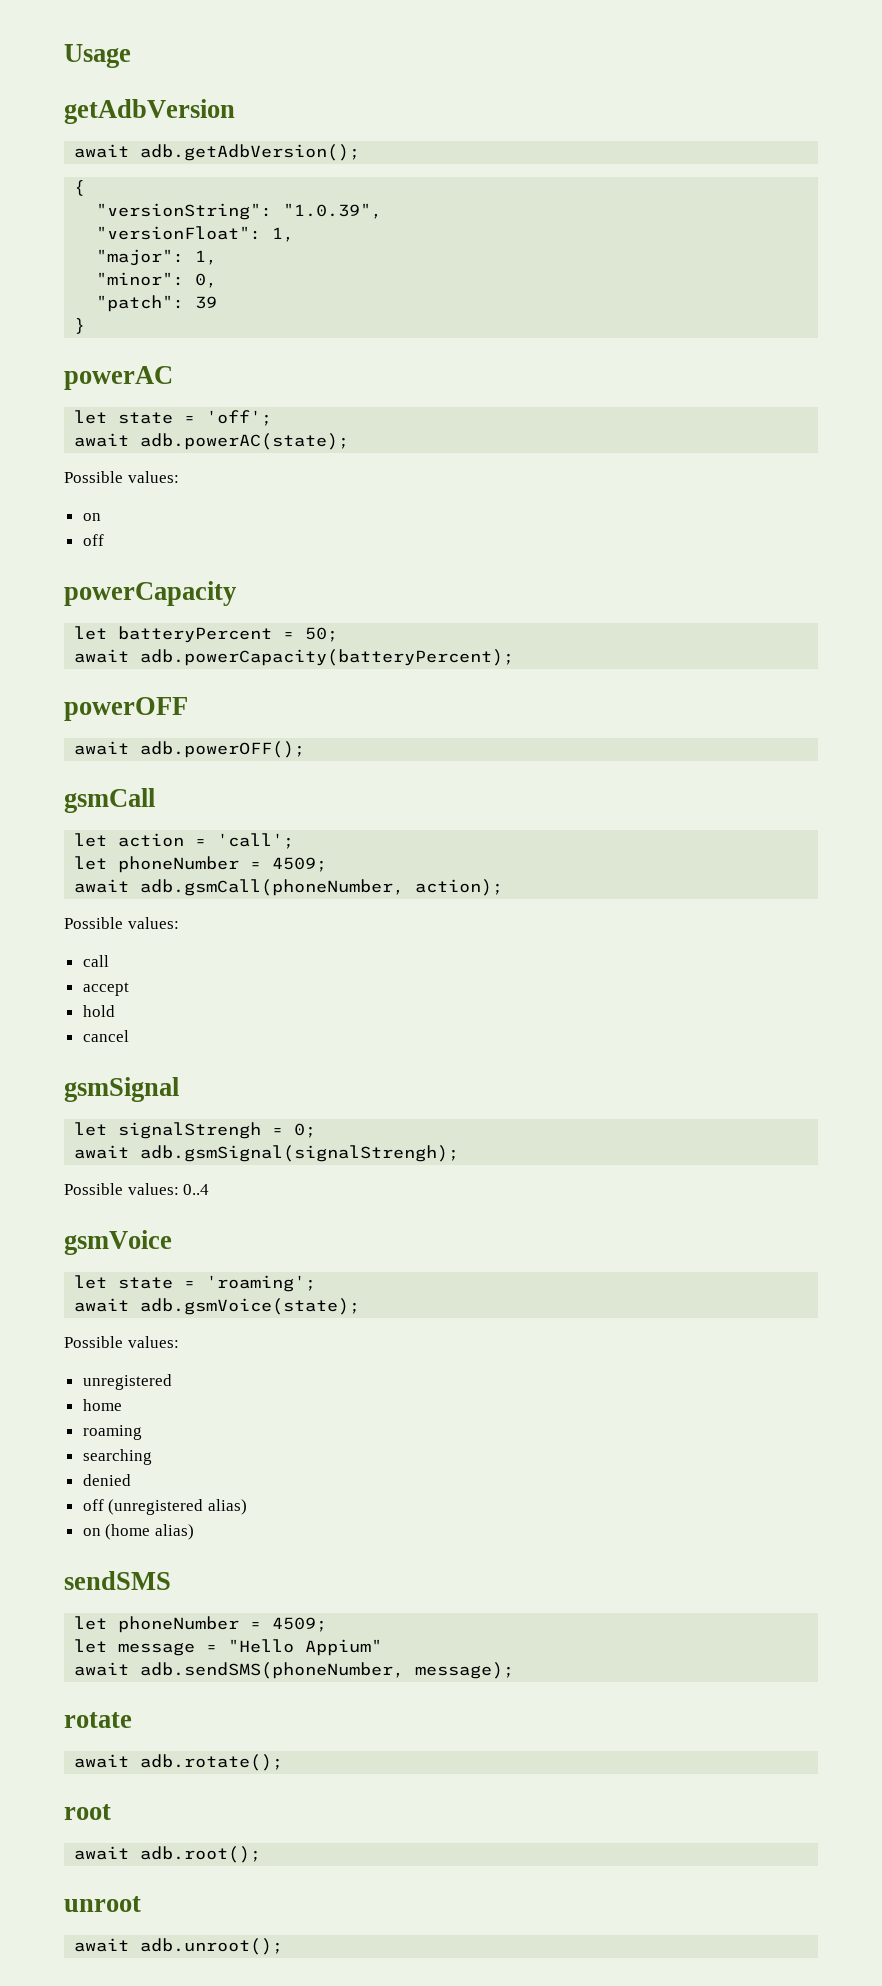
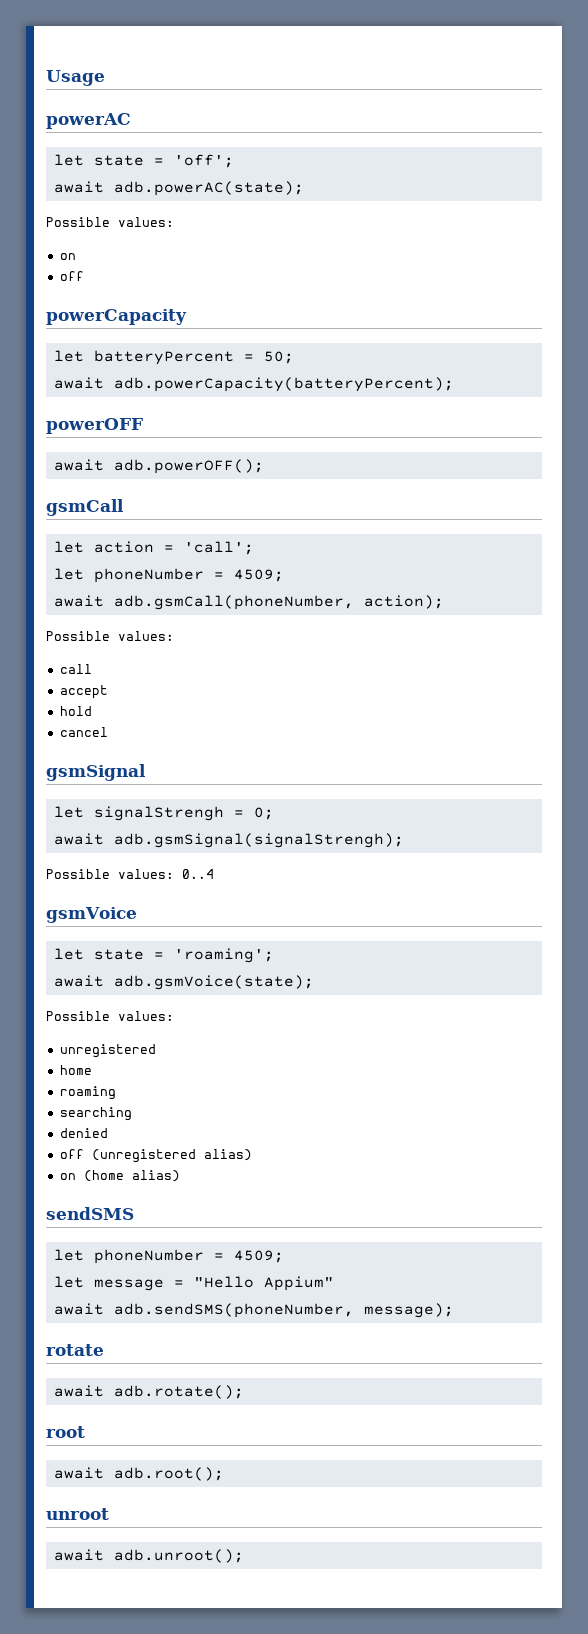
- getAdbVersion
- await adb.getAdbVersion();
- {
- "versionString": "1.0.39",
- "versionFloat": 1,
- "major": 1,
- "minor": 0,
- "patch": 39
- }

